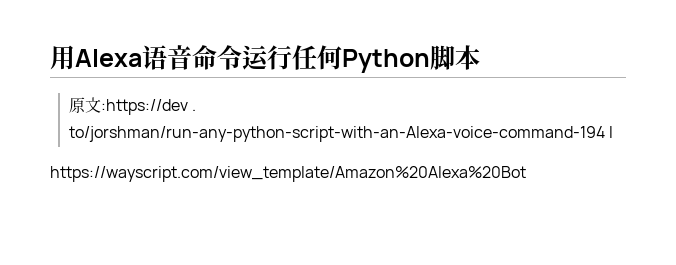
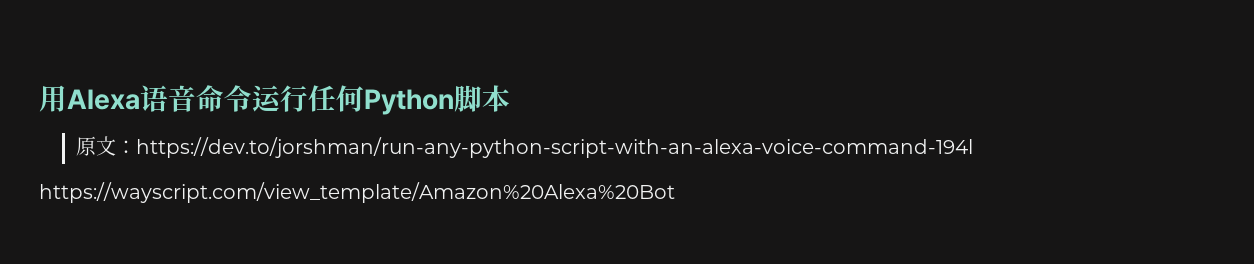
- 原文:https://dev . to/jorshman/run-any-python-script-with-an-Alexa-voice-command-194 l
+ 原文：https://dev.to/jorshman/run-any-python-script-with-an-alexa-voice-command-194l

